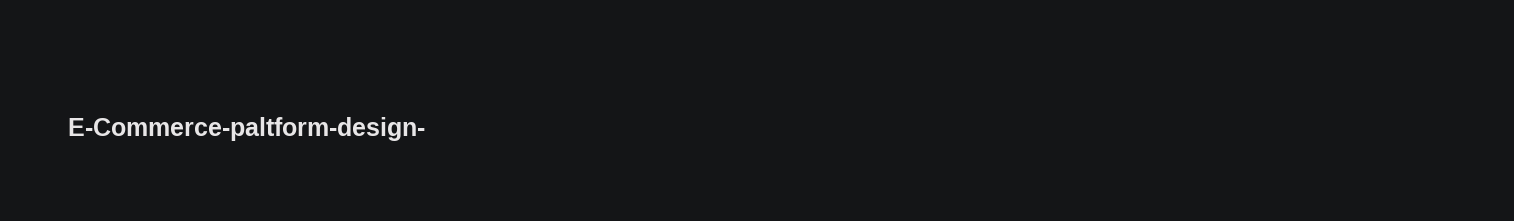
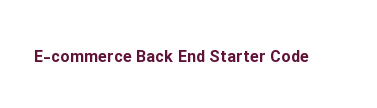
- E-Commerce-paltform-design-
+ E-commerce Back End Starter Code

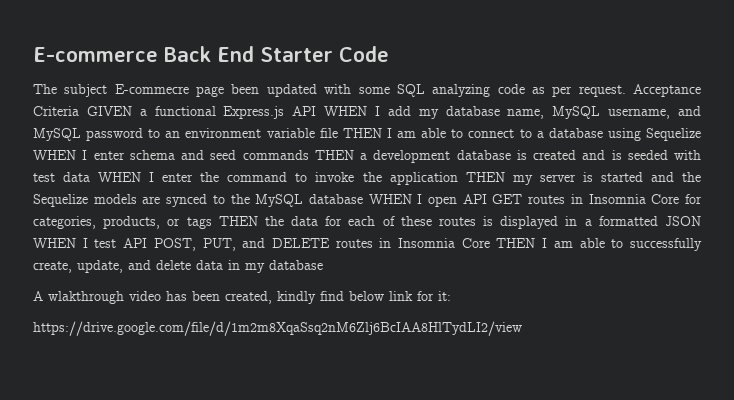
+ The subject E-commecre page been updated with some SQL analyzing code as per request. Acceptance Criteria GIVEN a functional Express.js API WHEN I add my database name, MySQL username, and MySQL password to an environment variable file THEN I am able to connect to a database using Sequelize WHEN I enter schema and seed commands THEN a development database is created and is seeded with test data WHEN I enter the command to invoke the application THEN my server is started and the Sequelize models are synced to the MySQL database WHEN I open API GET routes in Insomnia Core for categories, products, or tags THEN the data for each of these routes is displayed in a formatted JSON WHEN I test API POST, PUT, and DELETE routes in Insomnia Core THEN I am able to successfully create, update, and delete data in my database
+ A wlakthrough video has been created, kindly find below link for it:
+ https://drive.google.com/file/d/1m2m8XqaSsq2nM6Zlj6BcIAA8HlTydLI2/view

